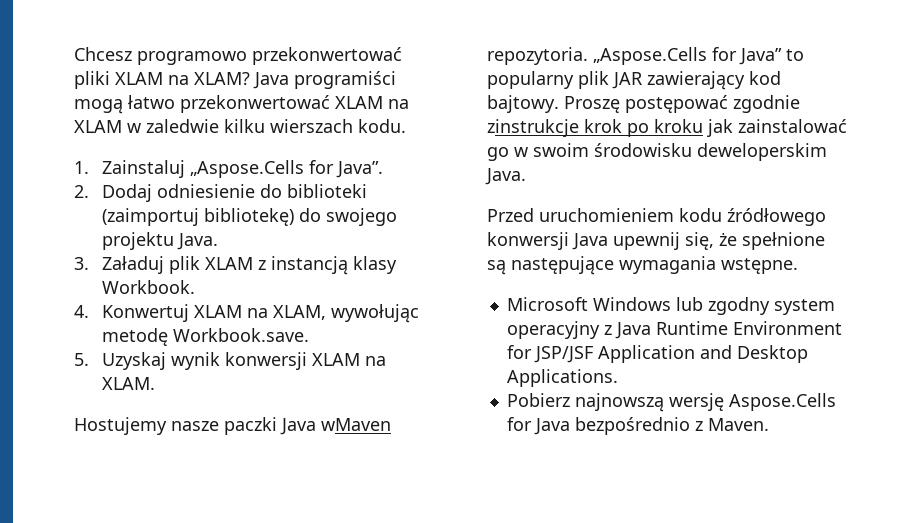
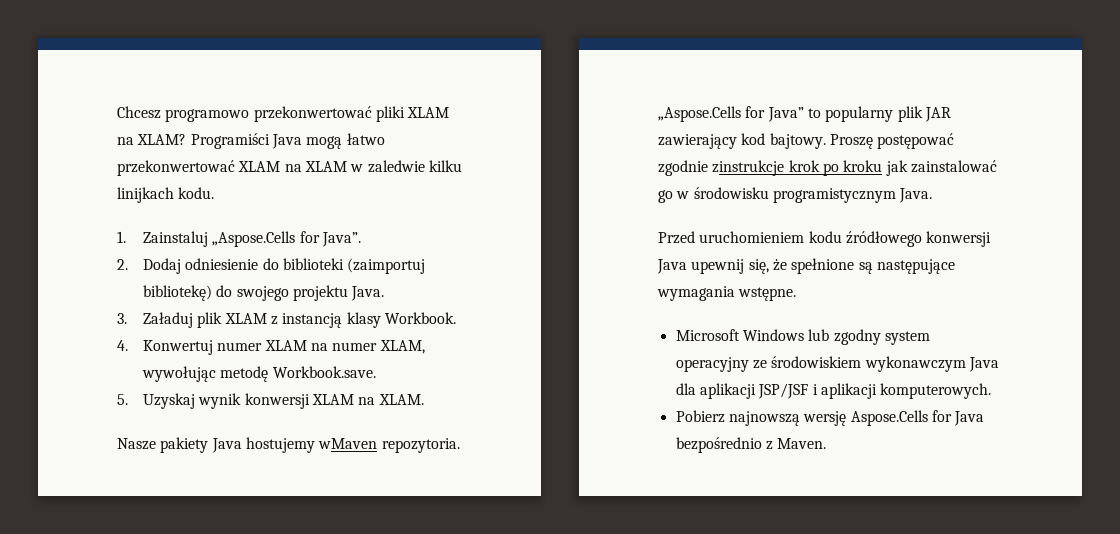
- Java programiści mogą łatwo przekonwertować XLAM na XLAM w zaledwie kilku wierszach kodu.
+ Programiści Java mogą łatwo przekonwertować XLAM na XLAM w zaledwie kilku linijkach kodu.
- 4. Konwertuj XLAM na XLAM, wywołując metodę Workbook.save.
+ 4. Konwertuj numer XLAM na numer XLAM, wywołując metodę Workbook.save.
- Hostujemy nasze paczki Java wMaven repozytoria.
+ Nasze pakiety Java hostujemy wMaven repozytoria.
- Proszę postępować zgodnie zinstrukcje krok po kroku jak zainstalować go w swoim środowisku deweloperskim Java.
+ Proszę postępować zgodnie zinstrukcje krok po kroku jak zainstalować go w środowisku programistycznym Java.
- Microsoft Windows lub zgodny system operacyjny z Java Runtime Environment for JSP/JSF Application and Desktop Applications.
+ Microsoft Windows lub zgodny system operacyjny ze środowiskiem wykonawczym Java dla aplikacji JSP/JSF i aplikacji komputerowych.

